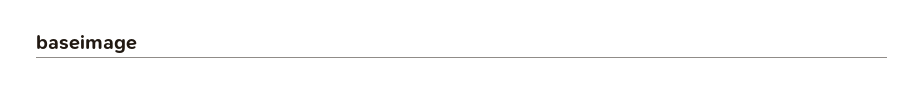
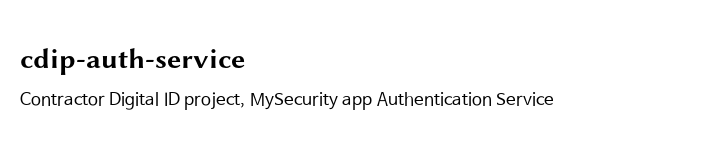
- baseimage
+ cdip-auth-service
+ Contractor Digital ID project, MySecurity app Authentication Service

